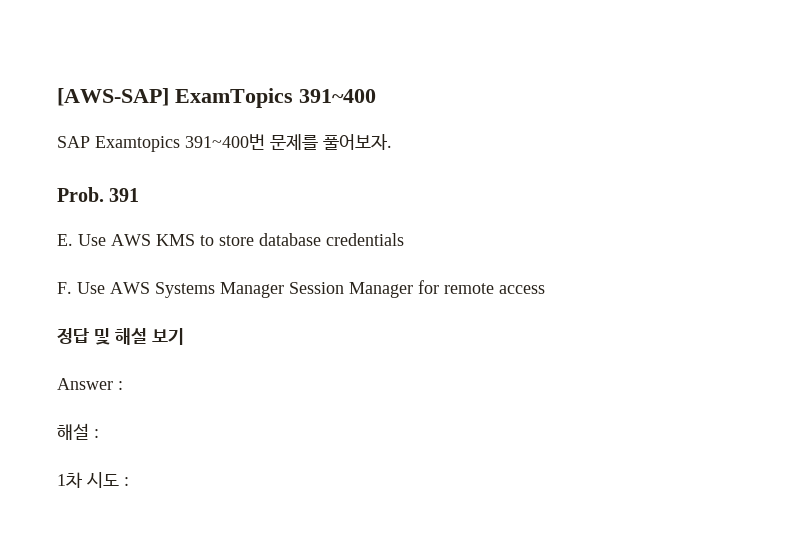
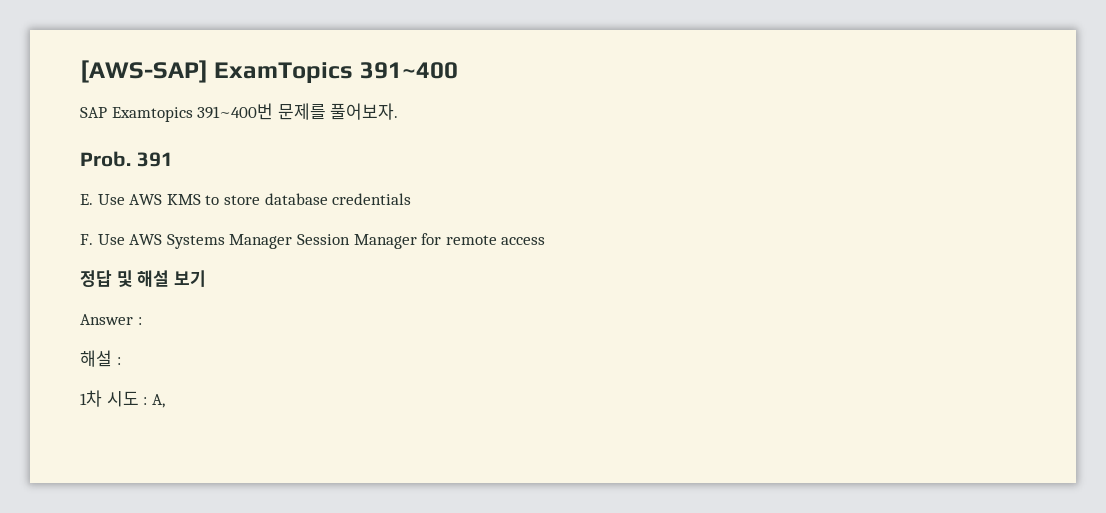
- 1차 시도 :
+ 1차 시도 : A,

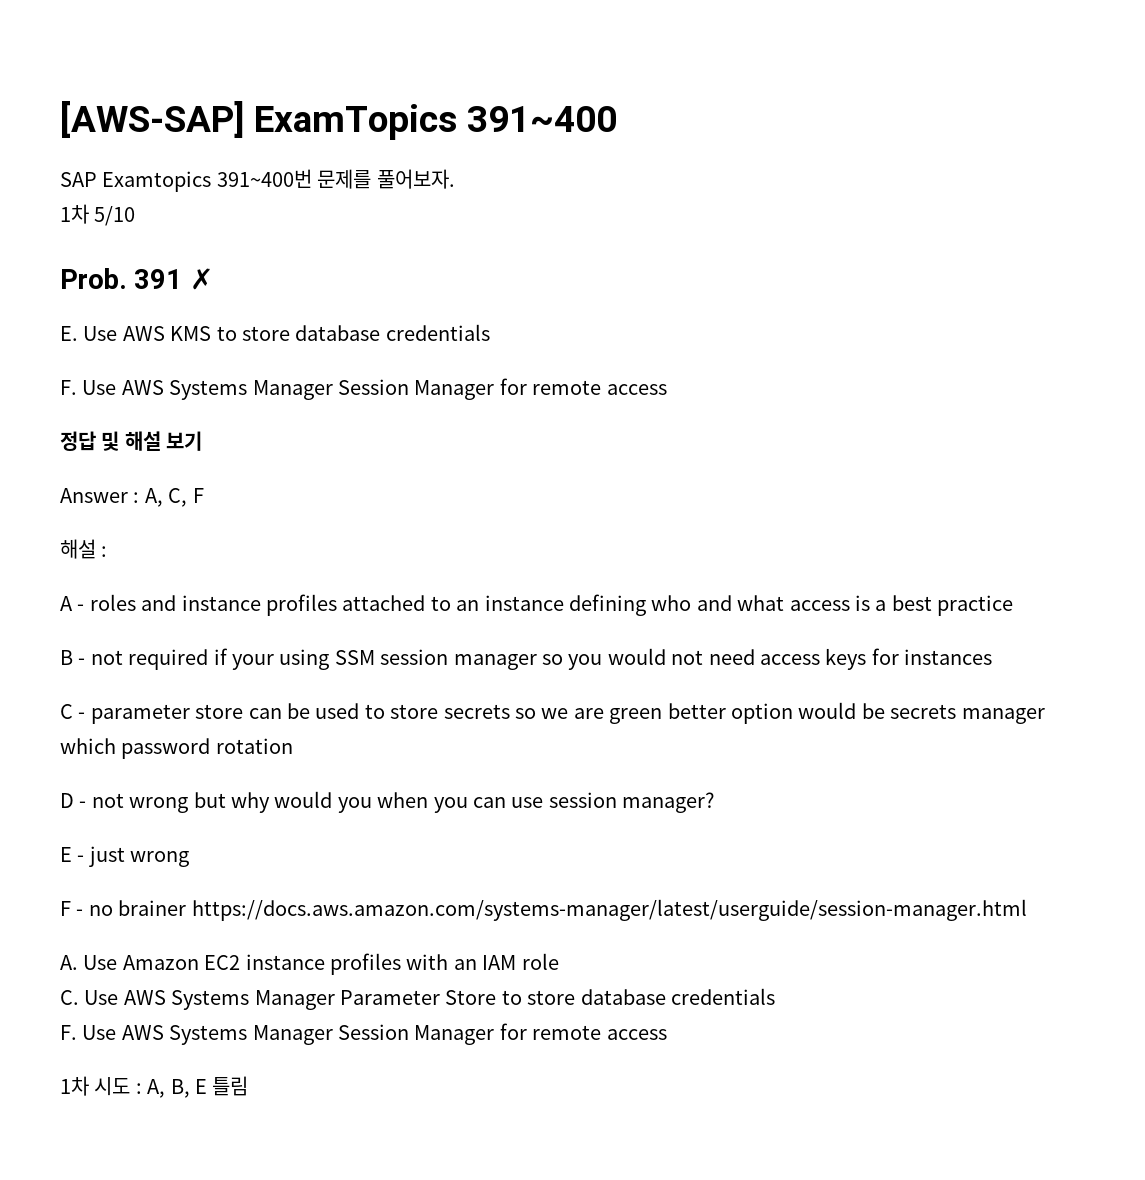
+ 1차 5/10
- 391
+ 391 ✗
- Answer :
+ Answer : A, C, F
+ A - roles and instance profiles attached to an instance defining who and what access is a best practice
+ B - not required if your using SSM session manager so you would not need access keys for instances
+ C - parameter store can be used to store secrets so we are green better option would be secrets manager which password rotation
+ D - not wrong but why would you when you can use session manager?
+ E - just wrong
+ F - no brainer https://docs.aws.amazon.com/systems-manager/latest/userguide/session-manager.html
+ A. Use Amazon EC2 instance profiles with an IAM role
+ C. Use AWS Systems Manager Parameter Store to store database credentials
+ F. Use AWS Systems Manager Session Manager for remote access
- 1차 시도 : A,
+ 1차 시도 : A, B, E 틀림

